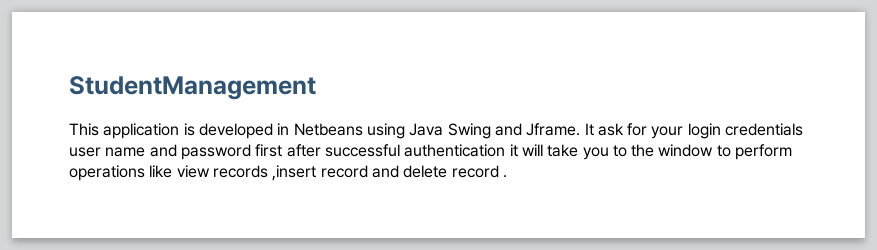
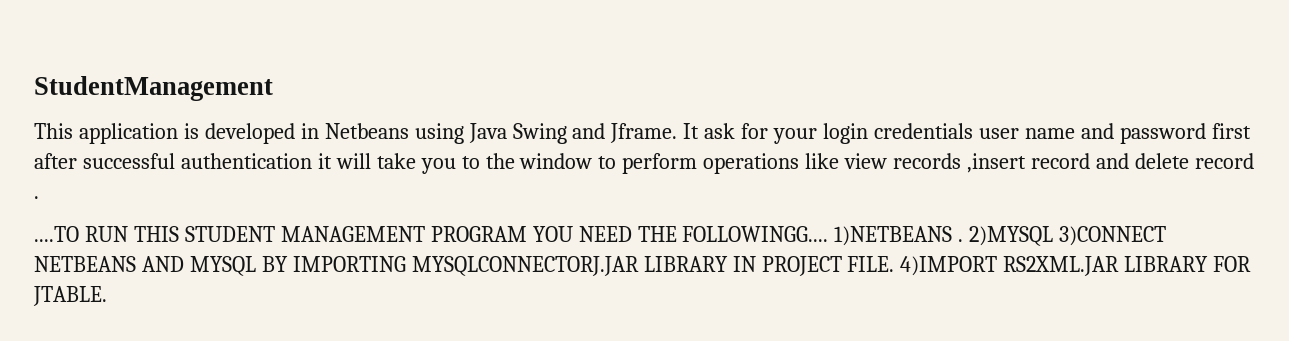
+ ....TO RUN THIS STUDENT MANAGEMENT PROGRAM YOU NEED THE FOLLOWINGG.... 1)NETBEANS . 2)MYSQL 3)CONNECT NETBEANS AND MYSQL BY IMPORTING MYSQLCONNECTORJ.JAR LIBRARY IN PROJECT FILE. 4)IMPORT RS2XML.JAR LIBRARY FOR JTABLE.

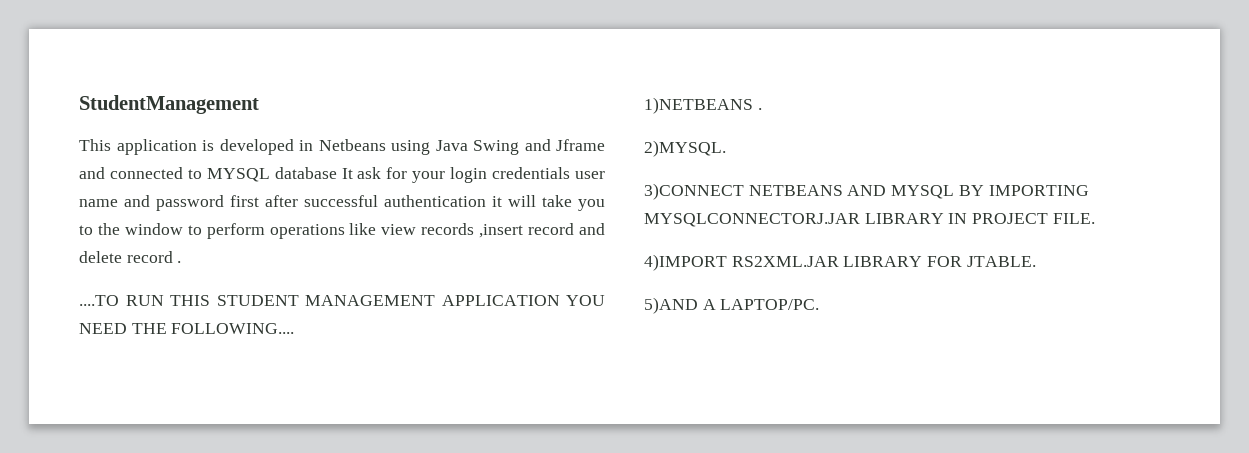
- This application is developed in Netbeans using Java Swing and Jframe. It ask for your login credentials user name and password first after successful authentication it will take you to the window to perform operations like view records ,insert record and delete record .
+ This application is developed in Netbeans using Java Swing and Jframe and connected to MYSQL database It ask for your login credentials user name and password first after successful authentication it will take you to the window to perform operations like view records ,insert record and delete record .
- ....TO RUN THIS STUDENT MANAGEMENT PROGRAM YOU NEED THE FOLLOWINGG.... 1)NETBEANS . 2)MYSQL 3)CONNECT NETBEANS AND MYSQL BY IMPORTING MYSQLCONNECTORJ.JAR LIBRARY IN PROJECT FILE. 4)IMPORT RS2XML.JAR LIBRARY FOR JTABLE.
+ ....TO RUN THIS STUDENT MANAGEMENT APPLICATION YOU NEED THE FOLLOWING....
+ 1)NETBEANS .
+ 2)MYSQL.
+ 3)CONNECT NETBEANS AND MYSQL BY IMPORTING MYSQLCONNECTORJ.JAR LIBRARY IN PROJECT FILE.
+ 4)IMPORT RS2XML.JAR LIBRARY FOR JTABLE.
+ 5)AND A LAPTOP/PC.

